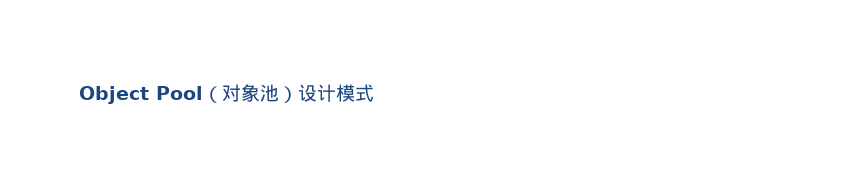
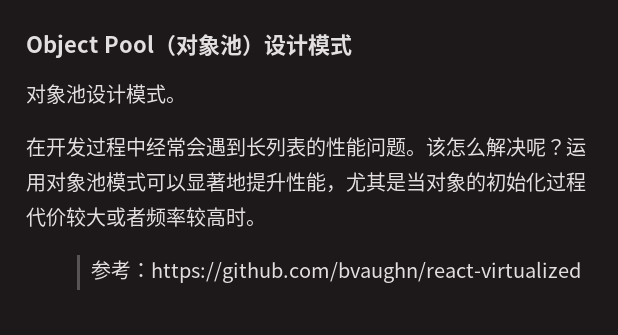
+ 对象池设计模式。
+ 在开发过程中经常会遇到长列表的性能问题。该怎么解决呢？运用对象池模式可以显著地提升性能，尤其是当对象的初始化过程代价较大或者频率较高时。
+ 参考：https://github.com/bvaughn/react-virtualized

